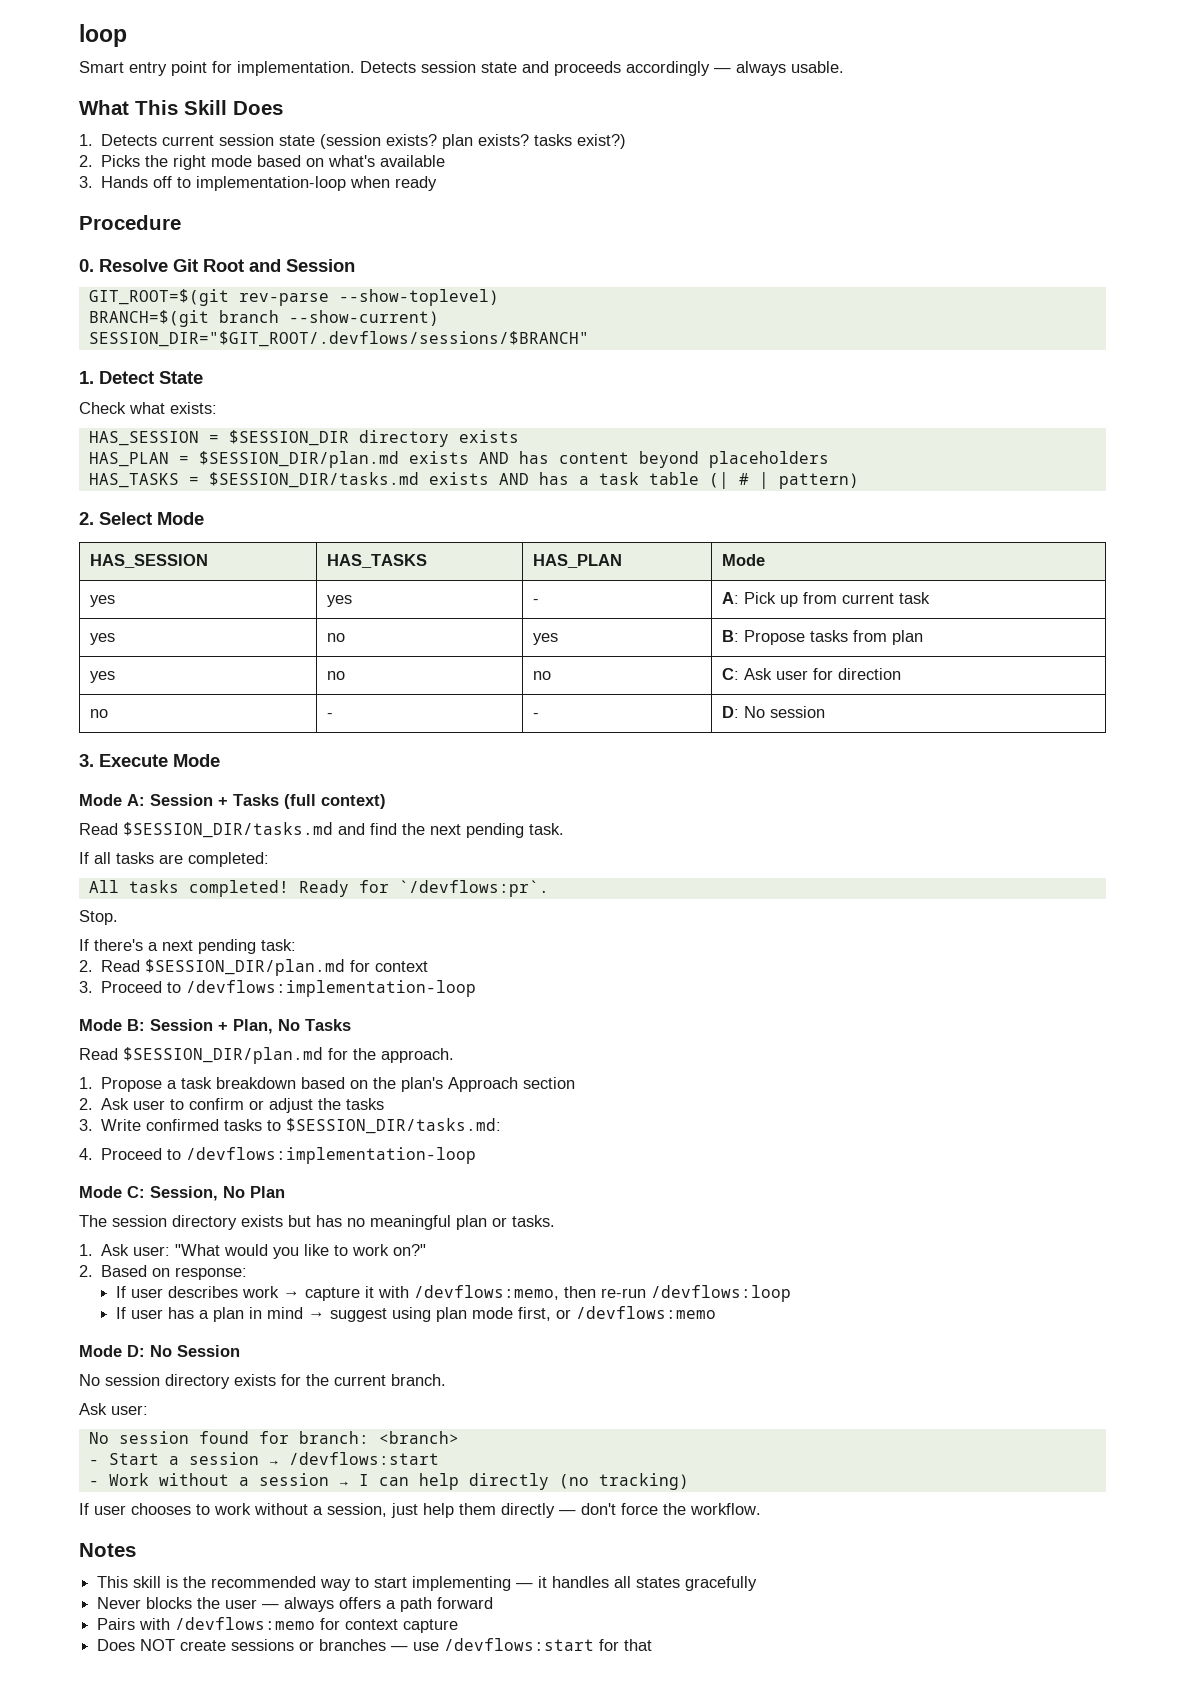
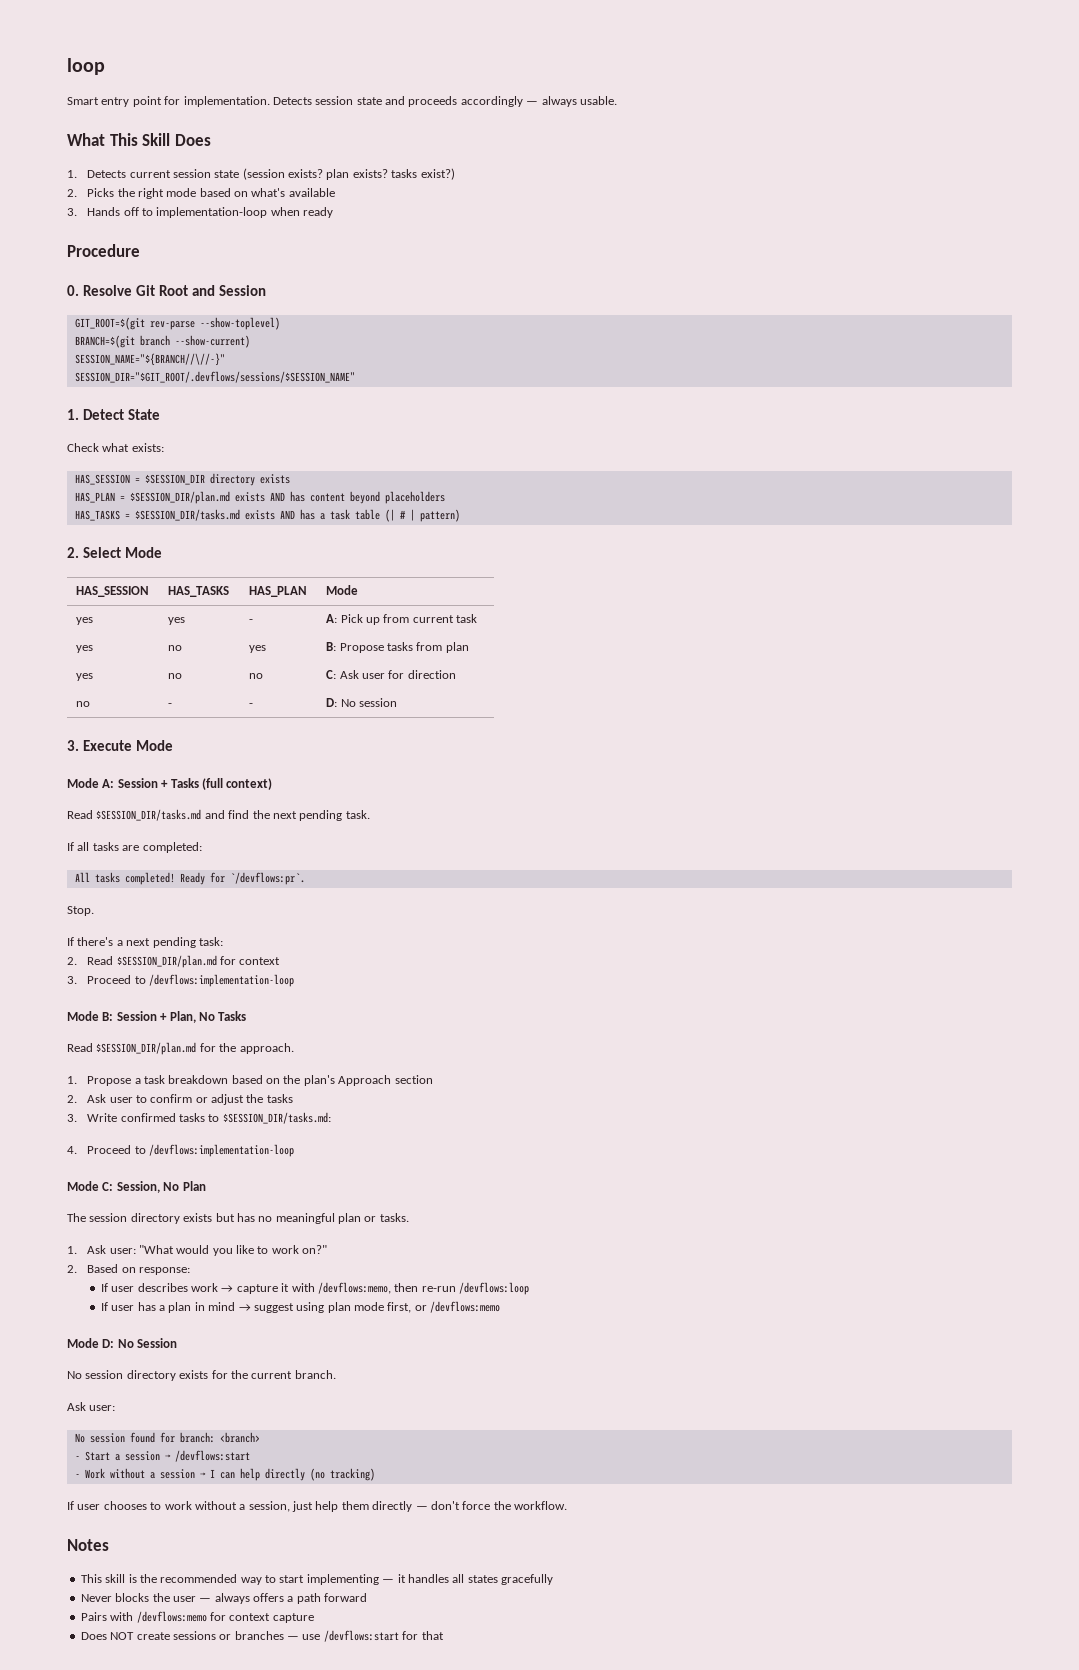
- SESSION_DIR="$GIT_ROOT/.devflows/sessions/$BRANCH"
+ SESSION_NAME="${BRANCH//\//-}"
+ SESSION_DIR="$GIT_ROOT/.devflows/sessions/$SESSION_NAME"

